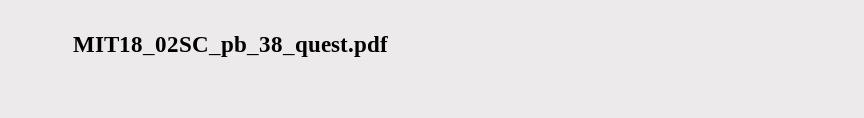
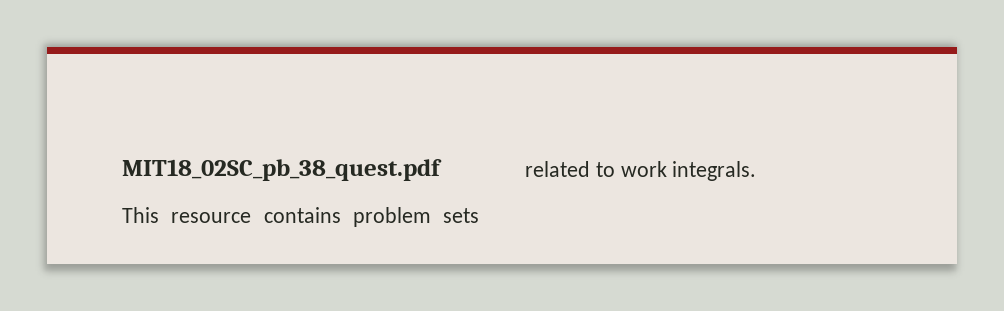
+ This resource contains problem sets related to work integrals.

